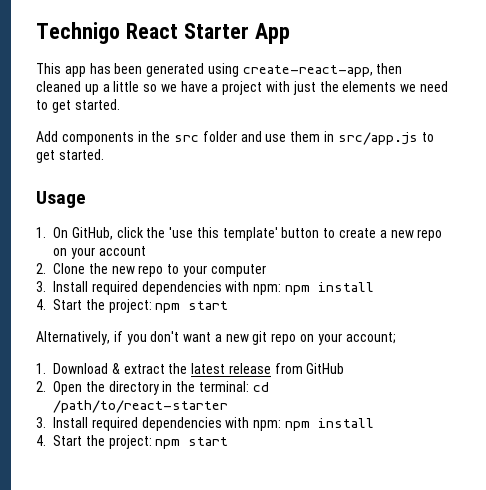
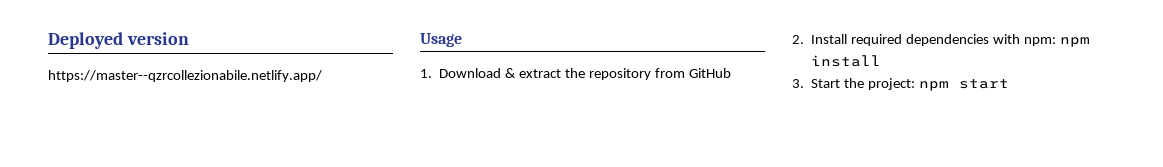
- Technigo React Starter App
- This app has been generated using create-react-app, then cleaned up a little so we have a project with just the elements we need to get started.
- Add components in the src folder and use them in src/app.js to get started.
+ Deployed version
+ https://master--qzrcollezionabile.netlify.app/
  Usage
- 1. On GitHub, click the 'use this template' button to create a new repo on your account
- 2. Clone the new repo to your computer
- 3. Install required dependencies with npm: npm install
- 4. Start the project: npm start
- Alternatively, if you don't want a new git repo on your account;
- 1. Download & extract the latest release from GitHub
- 2. Open the directory in the terminal: cd /path/to/react-starter
- 3. Install required dependencies with npm: npm install
- 4. Start the project: npm start
+ 1. Download & extract the repository from GitHub
+ 2. Install required dependencies with npm: npm install
+ 3. Start the project: npm start

